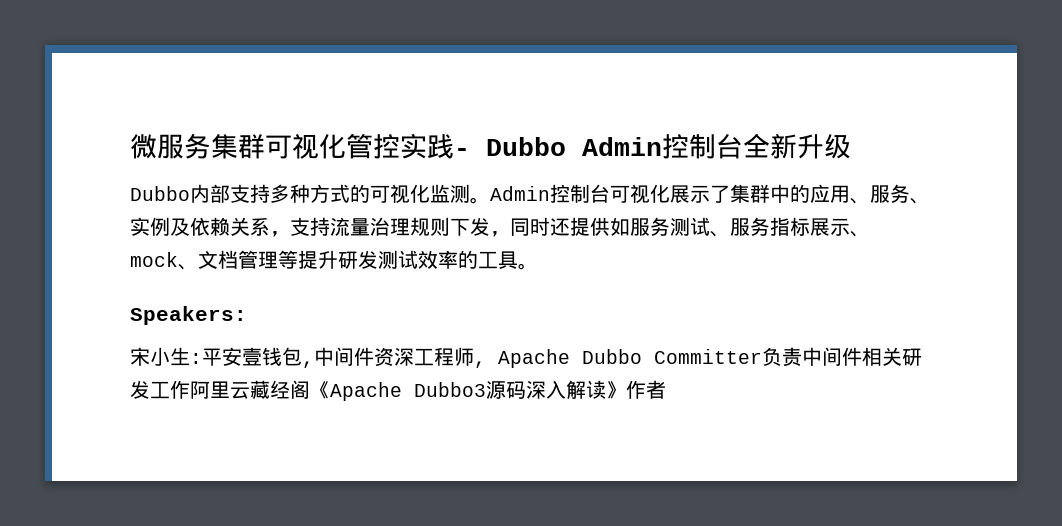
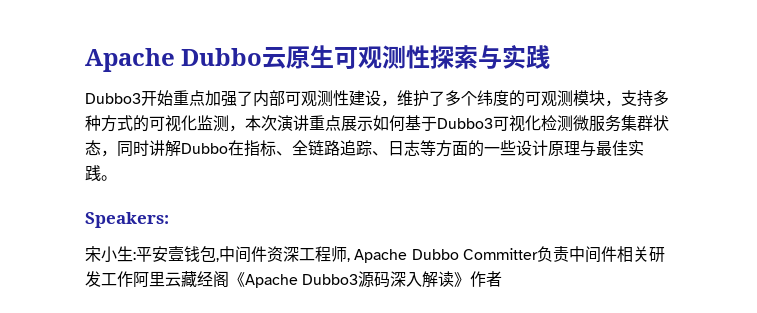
- 微服务集群可视化管控实践- Dubbo Admin控制台全新升级
- Dubbo内部支持多种方式的可视化监测。Admin控制台可视化展示了集群中的应用、服务、实例及依赖关系，支持流量治理规则下发，同时还提供如服务测试、服务指标展示、mock、文档管理等提升研发测试效率的工具。
+ Apache Dubbo云原生可观测性探索与实践
+ Dubbo3开始重点加强了内部可观测性建设，维护了多个纬度的可观测模块，支持多种方式的可视化监测，本次演讲重点展示如何基于Dubbo3可视化检测微服务集群状态，同时讲解Dubbo在指标、全链路追踪、日志等方面的一些设计原理与最佳实践。

